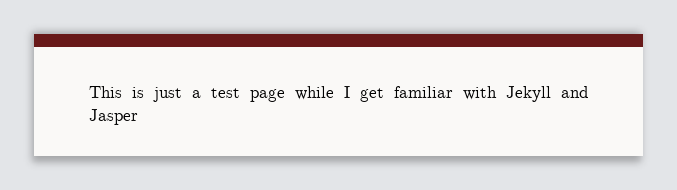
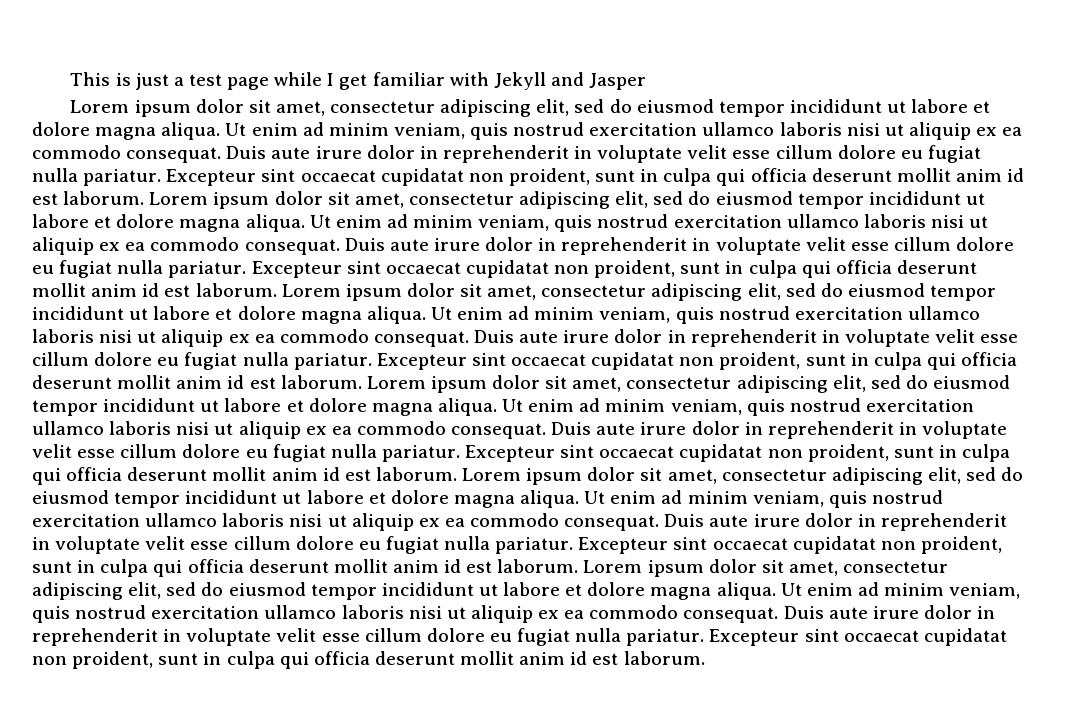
+ Lorem ipsum dolor sit amet, consectetur adipiscing elit, sed do eiusmod tempor incididunt ut labore et dolore magna aliqua. Ut enim ad minim veniam, quis nostrud exercitation ullamco laboris nisi ut aliquip ex ea commodo consequat. Duis aute irure dolor in reprehenderit in voluptate velit esse cillum dolore eu fugiat nulla pariatur. Excepteur sint occaecat cupidatat non proident, sunt in culpa qui officia deserunt mollit anim id est laborum. Lorem ipsum dolor sit amet, consectetur adipiscing elit, sed do eiusmod tempor incididunt ut labore et dolore magna aliqua. Ut enim ad minim veniam, quis nostrud exercitation ullamco laboris nisi ut aliquip ex ea commodo consequat. Duis aute irure dolor in reprehenderit in voluptate velit esse cillum dolore eu fugiat nulla pariatur. Excepteur sint occaecat cupidatat non proident, sunt in culpa qui officia deserunt mollit anim id est laborum. Lorem ipsum dolor sit amet, consectetur adipiscing elit, sed do eiusmod tempor incididunt ut labore et dolore magna aliqua. Ut enim ad minim veniam, quis nostrud exercitation ullamco laboris nisi ut aliquip ex ea commodo consequat. Duis aute irure dolor in reprehenderit in voluptate velit esse cillum dolore eu fugiat nulla pariatur. Excepteur sint occaecat cupidatat non proident, sunt in culpa qui officia deserunt mollit anim id est laborum. Lorem ipsum dolor sit amet, consectetur adipiscing elit, sed do eiusmod tempor incididunt ut labore et dolore magna aliqua. Ut enim ad minim veniam, quis nostrud exercitation ullamco laboris nisi ut aliquip ex ea commodo consequat. Duis aute irure dolor in reprehenderit in voluptate velit esse cillum dolore eu fugiat nulla pariatur. Excepteur sint occaecat cupidatat non proident, sunt in culpa qui officia deserunt mollit anim id est laborum. Lorem ipsum dolor sit amet, consectetur adipiscing elit, sed do eiusmod tempor incididunt ut labore et dolore magna aliqua. Ut enim ad minim veniam, quis nostrud exercitation ullamco laboris nisi ut aliquip ex ea commodo consequat. Duis aute irure dolor in reprehenderit in voluptate velit esse cillum dolore eu fugiat nulla pariatur. Excepteur sint occaecat cupidatat non proident, sunt in culpa qui officia deserunt mollit anim id est laborum. Lorem ipsum dolor sit amet, consectetur adipiscing elit, sed do eiusmod tempor incididunt ut labore et dolore magna aliqua. Ut enim ad minim veniam, quis nostrud exercitation ullamco laboris nisi ut aliquip ex ea commodo consequat. Duis aute irure dolor in reprehenderit in voluptate velit esse cillum dolore eu fugiat nulla pariatur. Excepteur sint occaecat cupidatat non proident, sunt in culpa qui officia deserunt mollit anim id est laborum.

